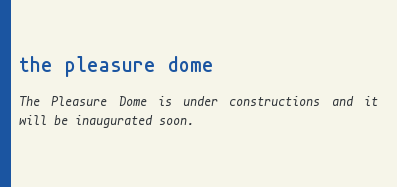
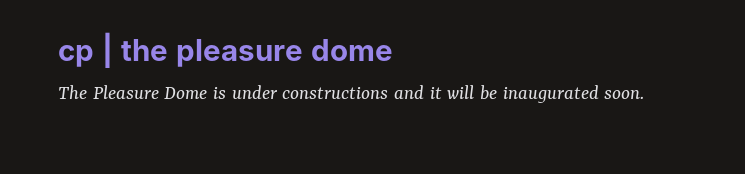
- the pleasure dome
+ cp | the pleasure dome

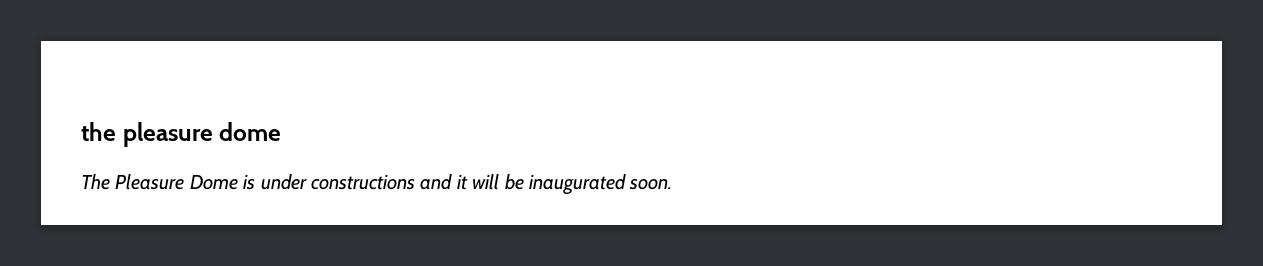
- cp | the pleasure dome
+ the pleasure dome

